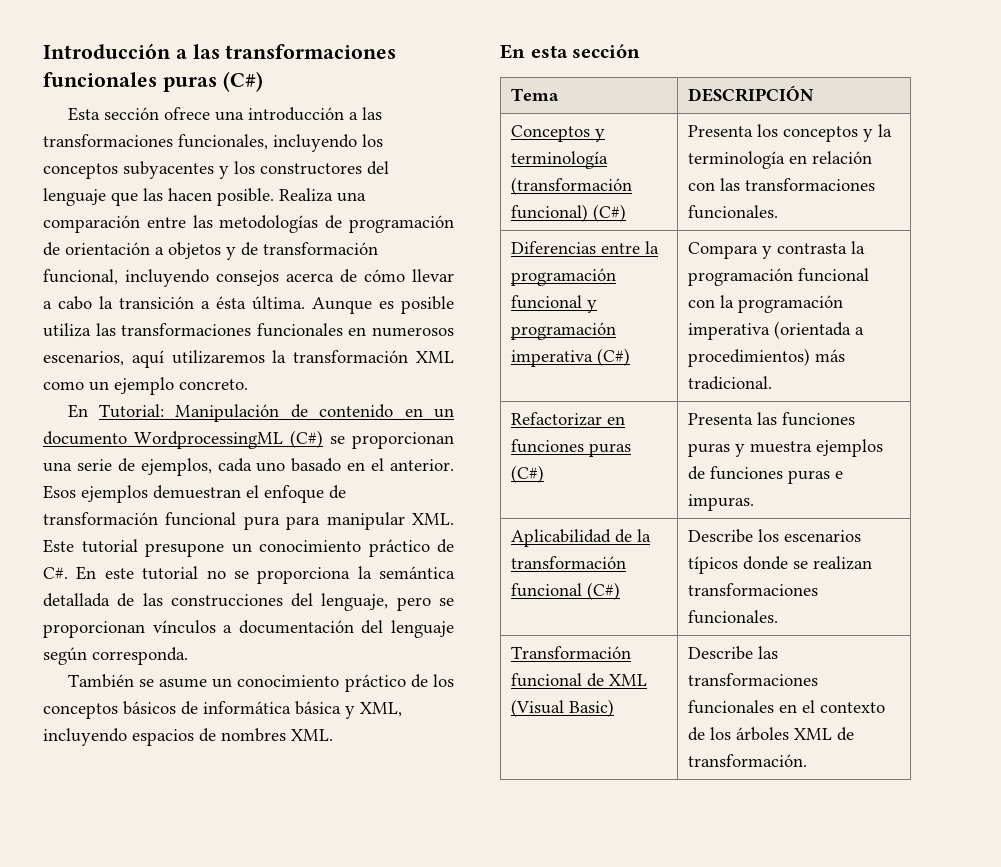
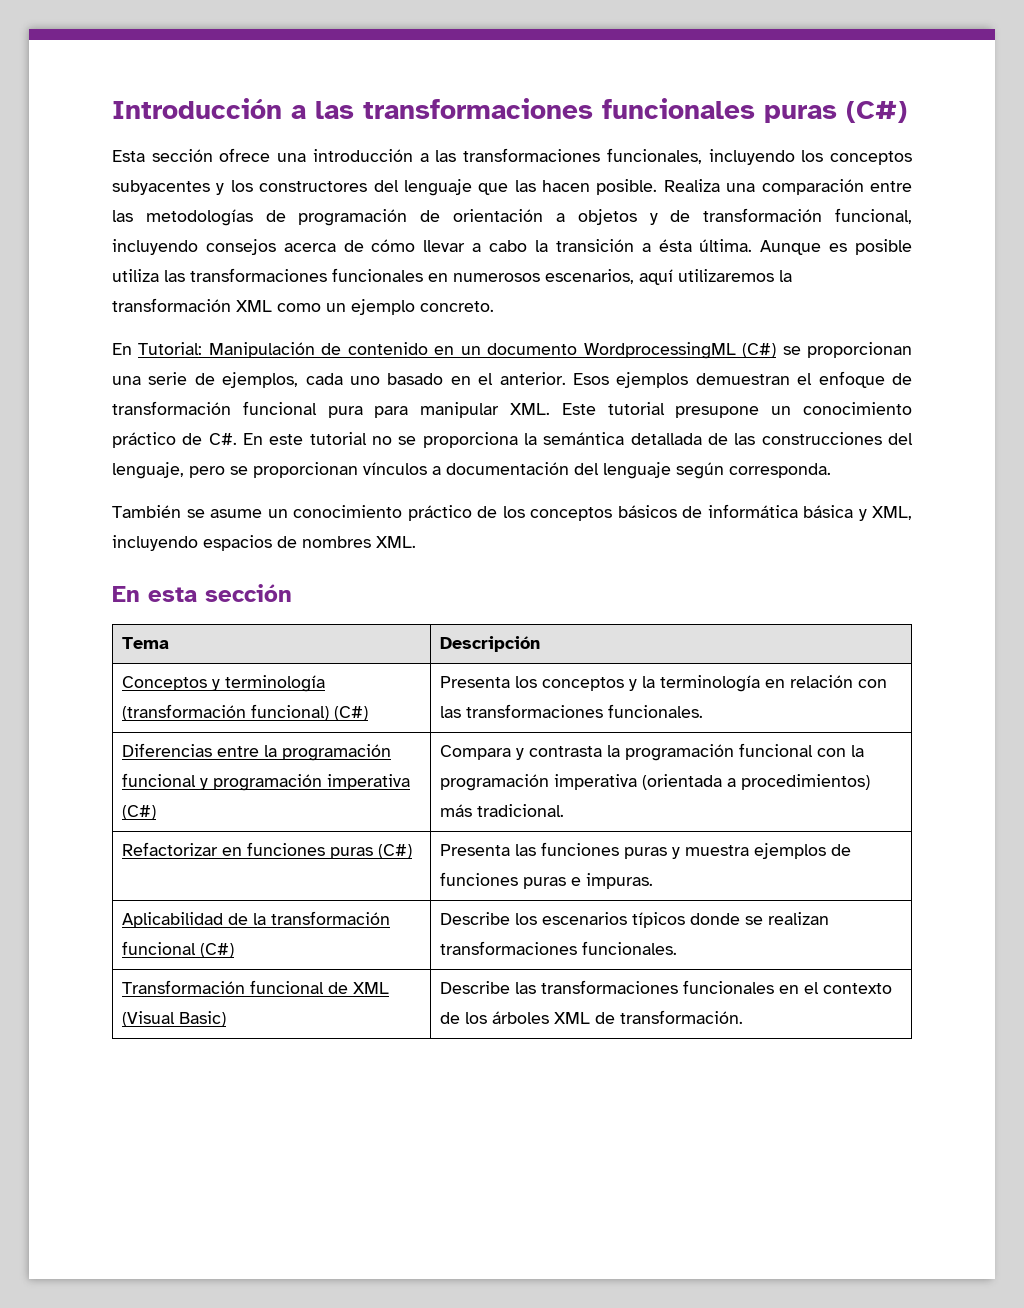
- Tema | DESCRIPCIÓN
+ Tema | Descripción

